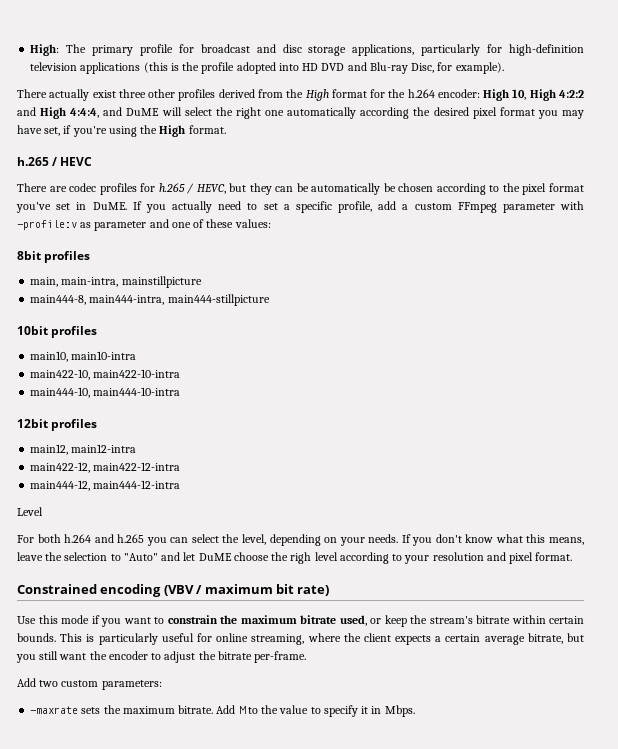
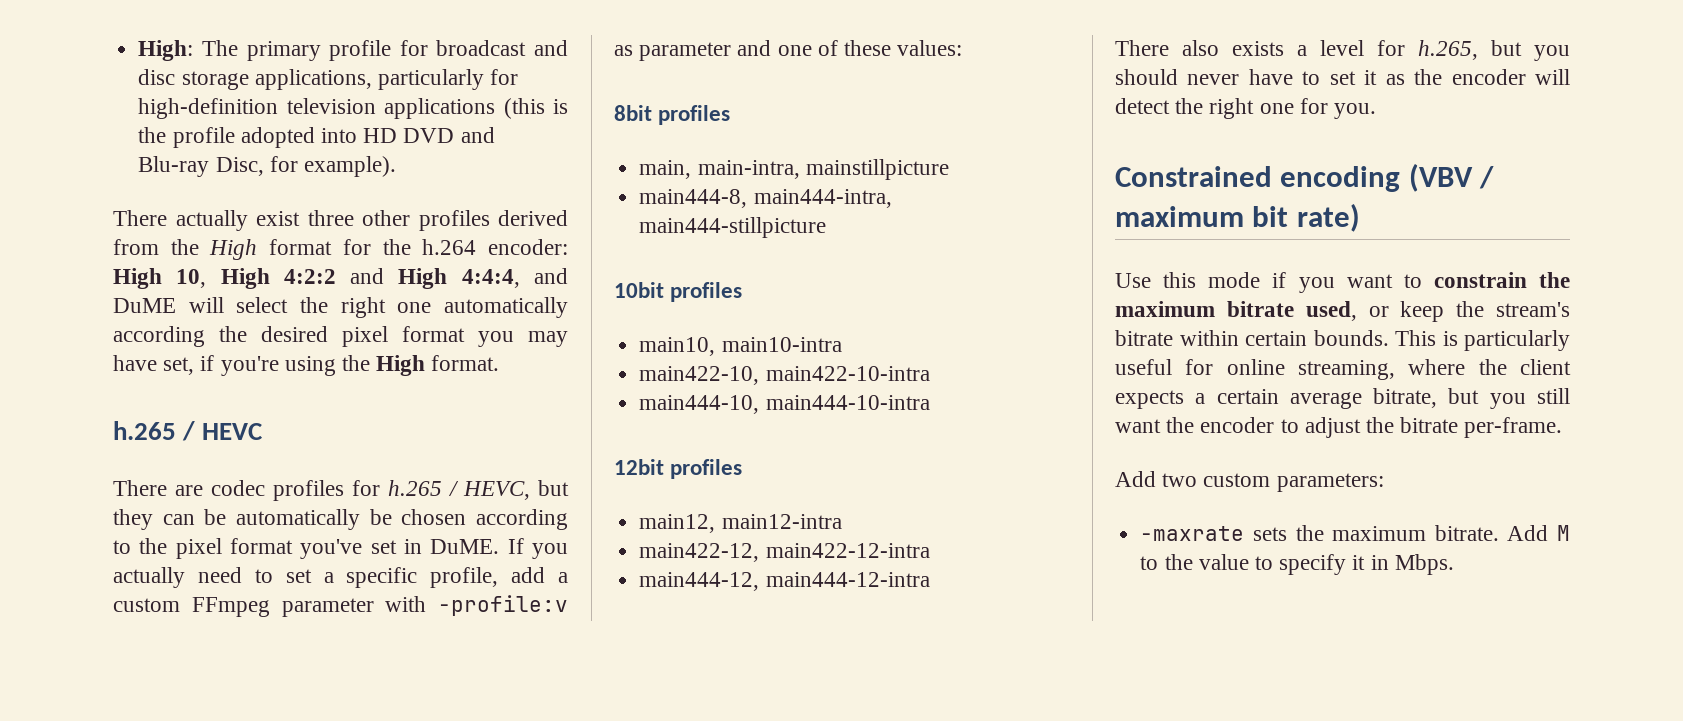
- Level
- For both h.264 and h.265 you can select the level, depending on your needs. If you don't know what this means, leave the selection to "Auto" and let DuME choose the righ level according to your resolution and pixel format.
+ There also exists a level for h.265, but you should never have to set it as the encoder will detect the right one for you.

